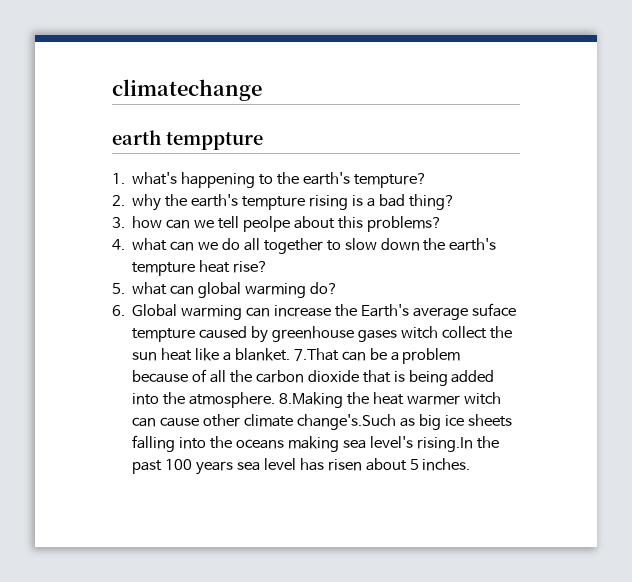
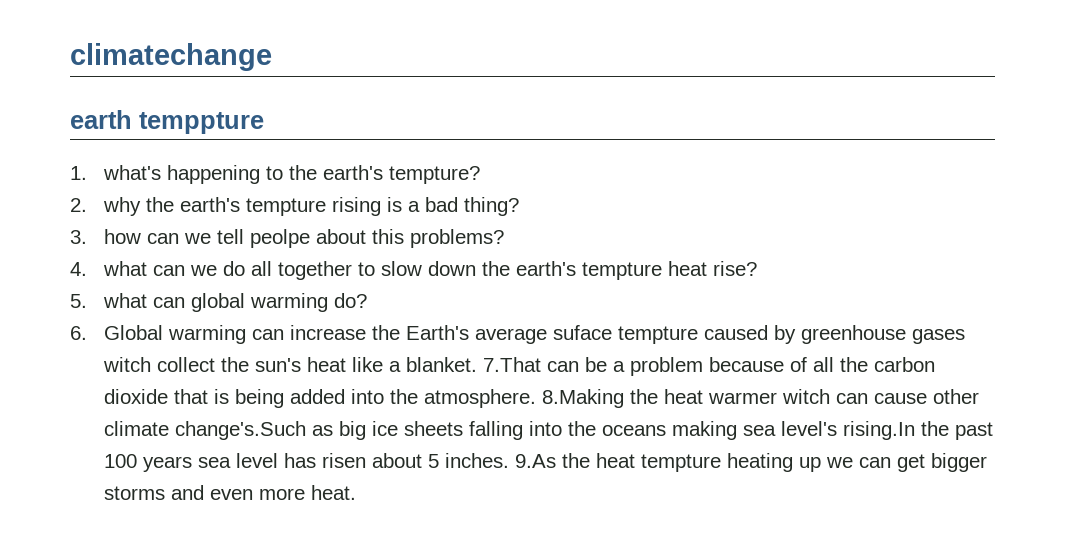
- 6. Global warming can increase the Earth's average suface tempture caused by greenhouse gases witch collect the sun heat like a blanket.
+ 6. Global warming can increase the Earth's average suface tempture caused by greenhouse gases witch collect the sun's heat like a blanket.
+ 9.As the heat tempture heating up we can get bigger storms and even more heat.

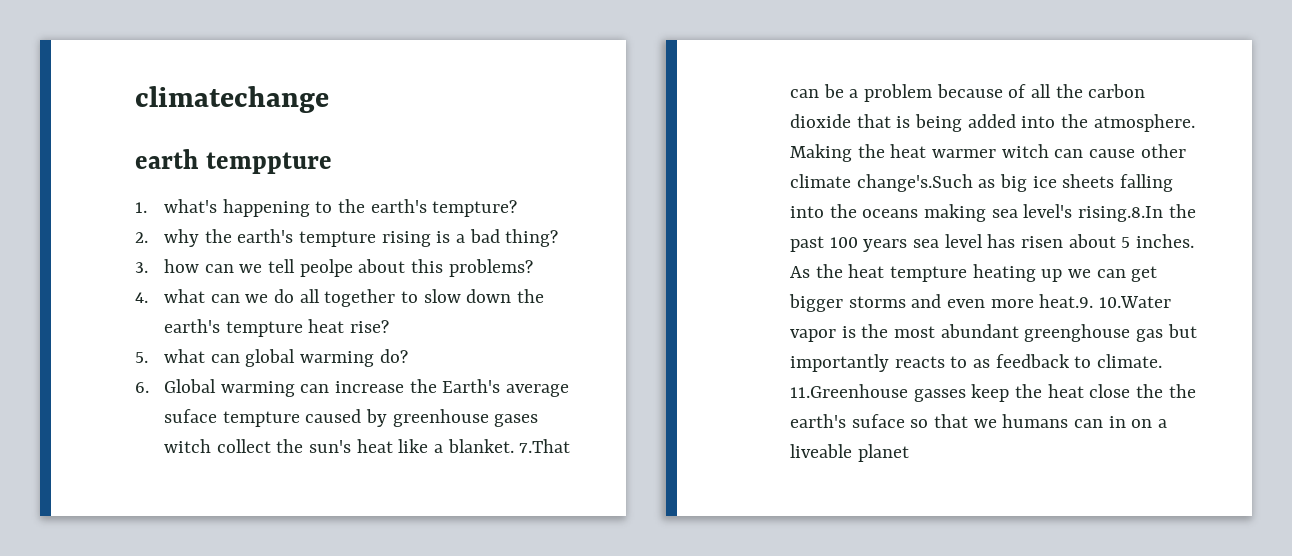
- 8.Making the heat warmer witch can cause other climate change's.Such as big ice sheets falling into the oceans making sea level's rising.In the past 100 years sea level has risen about 5 inches.
+ Making the heat warmer witch can cause other climate change's.Such as big ice sheets falling into the oceans making sea level's rising.8.In the past 100 years sea level has risen about 5 inches.
- 9.As the heat tempture heating up we can get bigger storms and even more heat.
+ As the heat tempture heating up we can get bigger storms and even more heat.9. 10.Water vapor is the most abundant greenghouse gas but importantly reacts to as feedback to climate. 11.Greenhouse gasses keep the heat close the the earth's suface so that we humans can in on a liveable planet

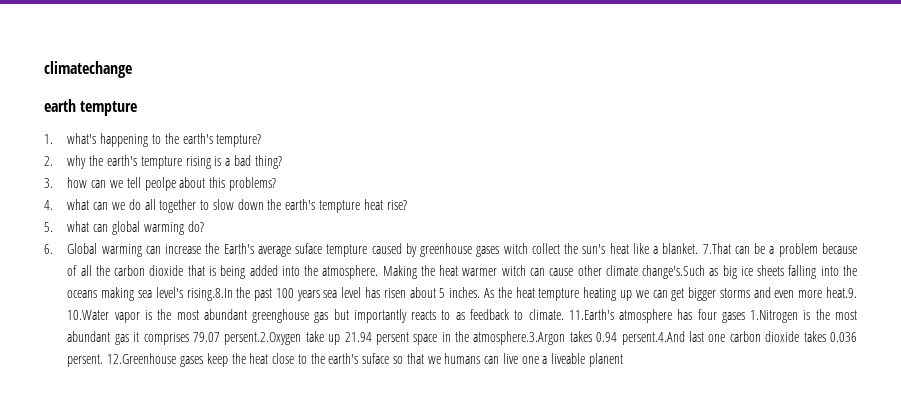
- earth temppture
+ earth tempture
- 11.Greenhouse gasses keep the heat close the the earth's suface so that we humans can in on a liveable planet
+ 11.Earth's atmosphere has four gases 1.Nitrogen is the most abundant gas it comprises 79.07 persent.2.Oxygen take up 21.94 persent space in the atmosphere.3.Argon takes 0.94 persent.4.And last one carbon dioxide takes 0.036 persent. 12.Greenhouse gases keep the heat close to the earth's suface so that we humans can live one a liveable planent

